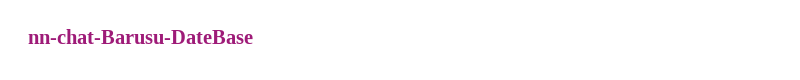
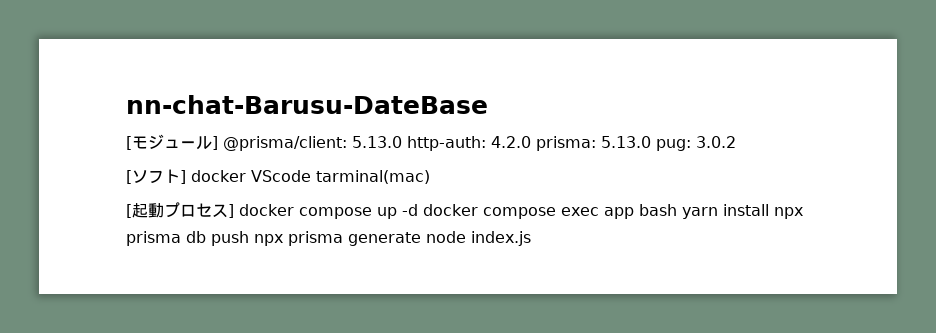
+ [モジュール] @prisma/client: 5.13.0 http-auth: 4.2.0 prisma: 5.13.0 pug: 3.0.2
+ [ソフト] docker VScode tarminal(mac)
+ [起動プロセス] docker compose up -d docker compose exec app bash yarn install npx prisma db push npx prisma generate node index.js

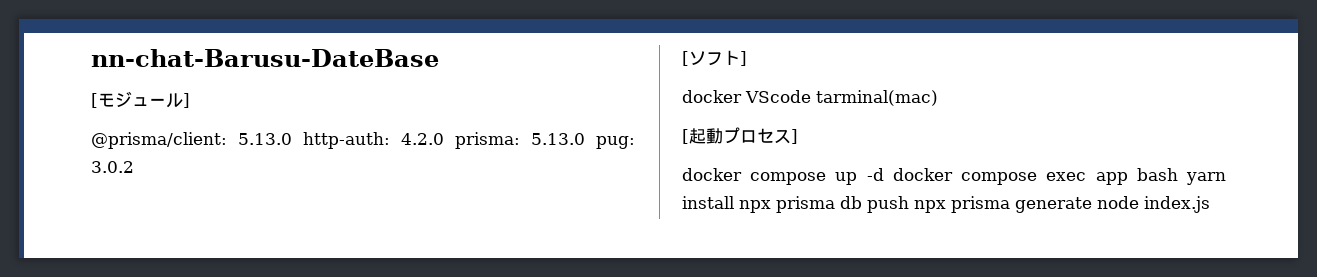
- [モジュール] @prisma/client: 5.13.0 http-auth: 4.2.0 prisma: 5.13.0 pug: 3.0.2
+ [モジュール]
+ @prisma/client: 5.13.0 http-auth: 4.2.0 prisma: 5.13.0 pug: 3.0.2
- [ソフト] docker VScode tarminal(mac)
+ [ソフト]
+ docker VScode tarminal(mac)
- [起動プロセス] docker compose up -d docker compose exec app bash yarn install npx prisma db push npx prisma generate node index.js
+ [起動プロセス]
+ docker compose up -d docker compose exec app bash yarn install npx prisma db push npx prisma generate node index.js

